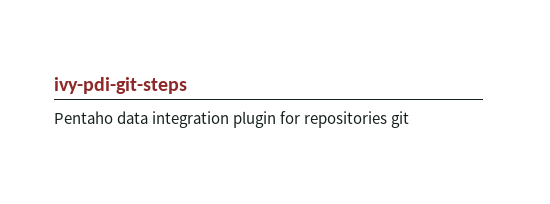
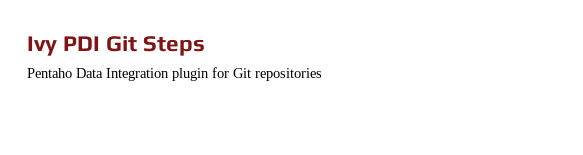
- ivy-pdi-git-steps
- Pentaho data integration plugin for repositories git
+ Ivy PDI Git Steps
+ Pentaho Data Integration plugin for Git repositories

